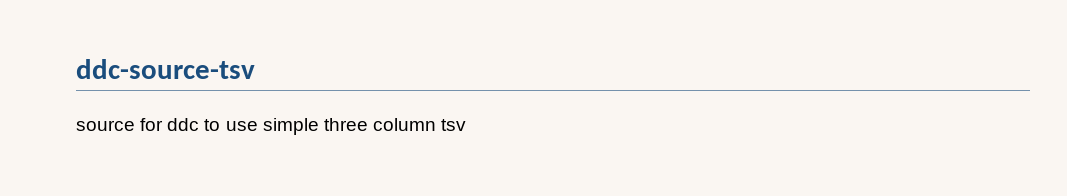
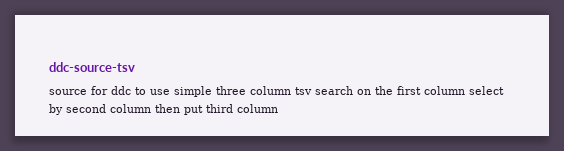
- source for ddc to use simple three column tsv
+ source for ddc to use simple three column tsv search on the first column select by second column then put third column

